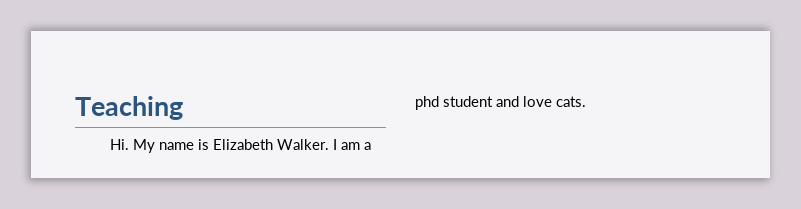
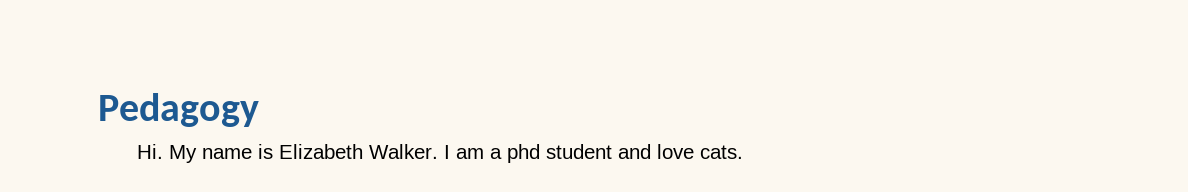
- Teaching
+ Pedagogy

